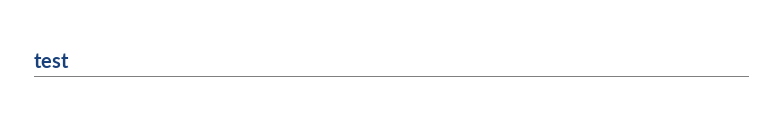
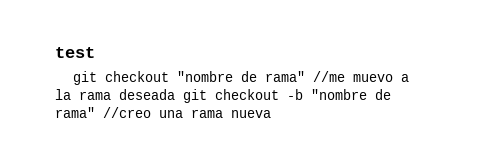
+ git checkout "nombre de rama" //me muevo a la rama deseada git checkout -b "nombre de rama" //creo una rama nueva

